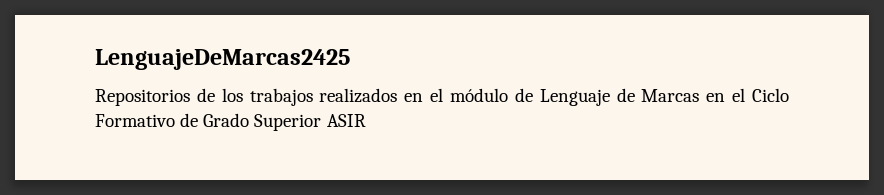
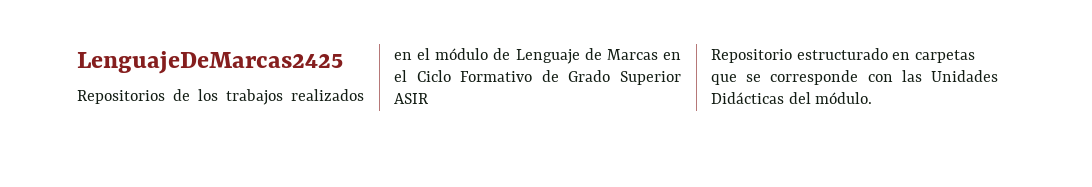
+ Repositorio estructurado en carpetas que se corresponde con las Unidades Didácticas del módulo.

